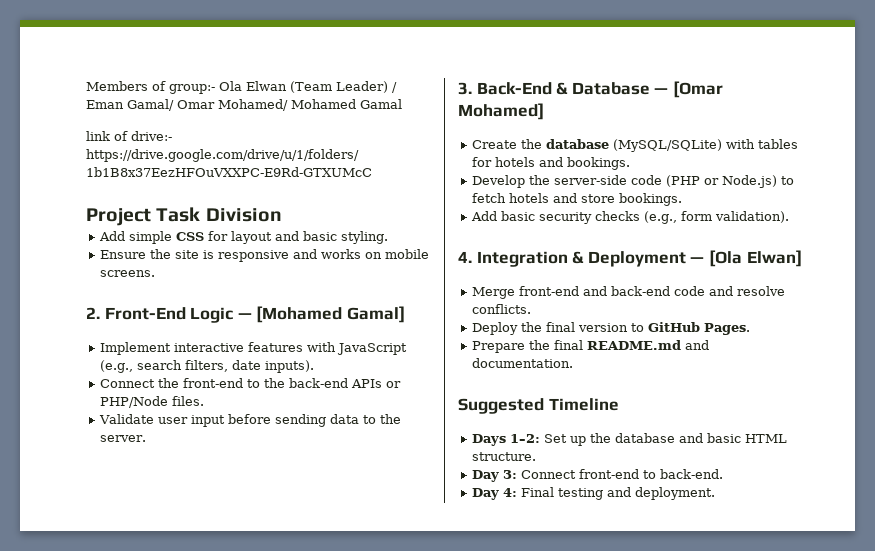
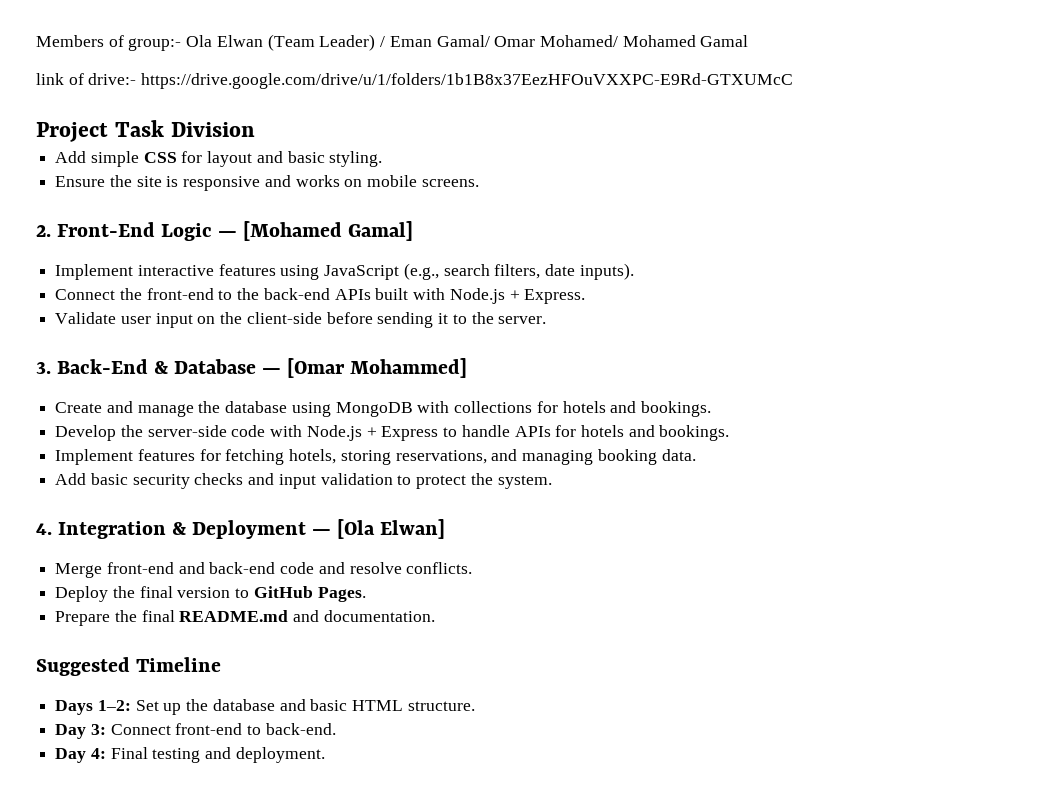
- Implement interactive features with JavaScript (e.g., search filters, date inputs).
+ Implement interactive features using JavaScript (e.g., search filters, date inputs).
- Connect the front-end to the back-end APIs or PHP/Node files.
+ Connect the front-end to the back-end APIs built with Node.js + Express.
- Validate user input before sending data to the server.
+ Validate user input on the client-side before sending it to the server.
- 3. Back-End & Database — [Omar Mohamed]
+ 3. Back-End & Database — [Omar Mohammed]
- Create the database (MySQL/SQLite) with tables for hotels and bookings.
+ Create and manage the database using MongoDB with collections for hotels and bookings.
- Develop the server-side code (PHP or Node.js) to fetch hotels and store bookings.
- Add basic security checks (e.g., form validation).
+ Develop the server-side code with Node.js + Express to handle APIs for hotels and bookings.
+ Implement features for fetching hotels, storing reservations, and managing booking data.
+ Add basic security checks and input validation to protect the system.

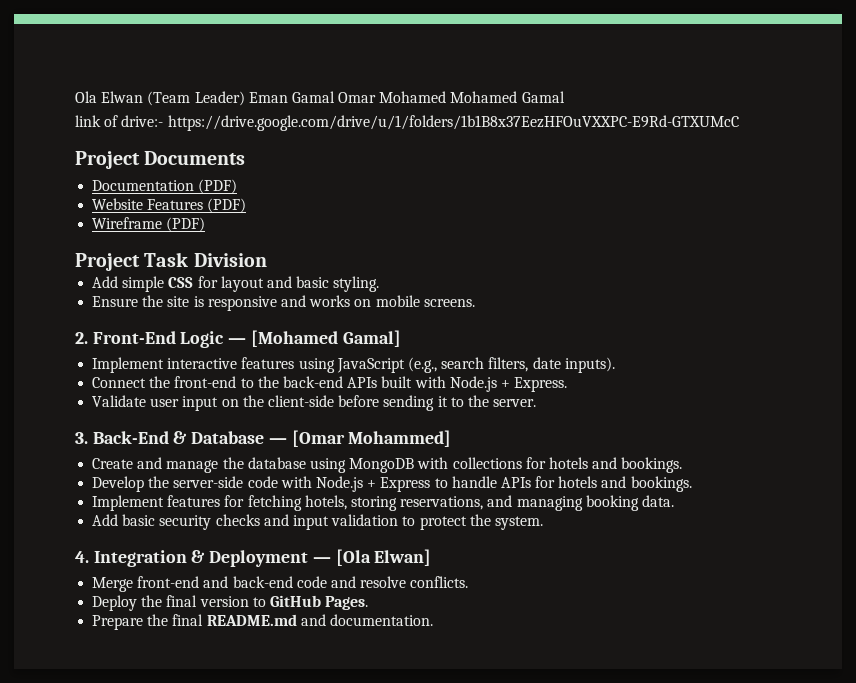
- Members of group:- Ola Elwan (Team Leader) / Eman Gamal/ Omar Mohamed/ Mohamed Gamal
+ Ola Elwan (Team Leader) Eman Gamal Omar Mohamed Mohamed Gamal
+ Project Documents
+ Documentation (PDF)
+ Website Features (PDF)
+ Wireframe (PDF)
- Suggested Timeline
- Days 1–2: Set up the database and basic HTML structure.
- Day 3: Connect front-end to back-end.
- Day 4: Final testing and deployment.

